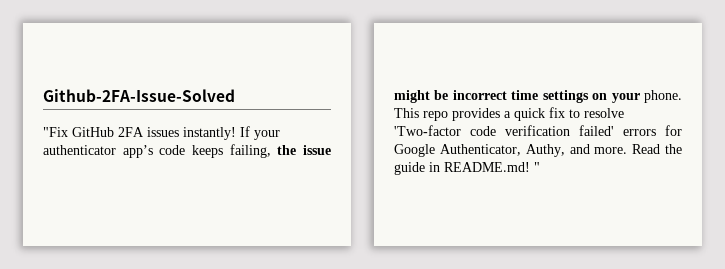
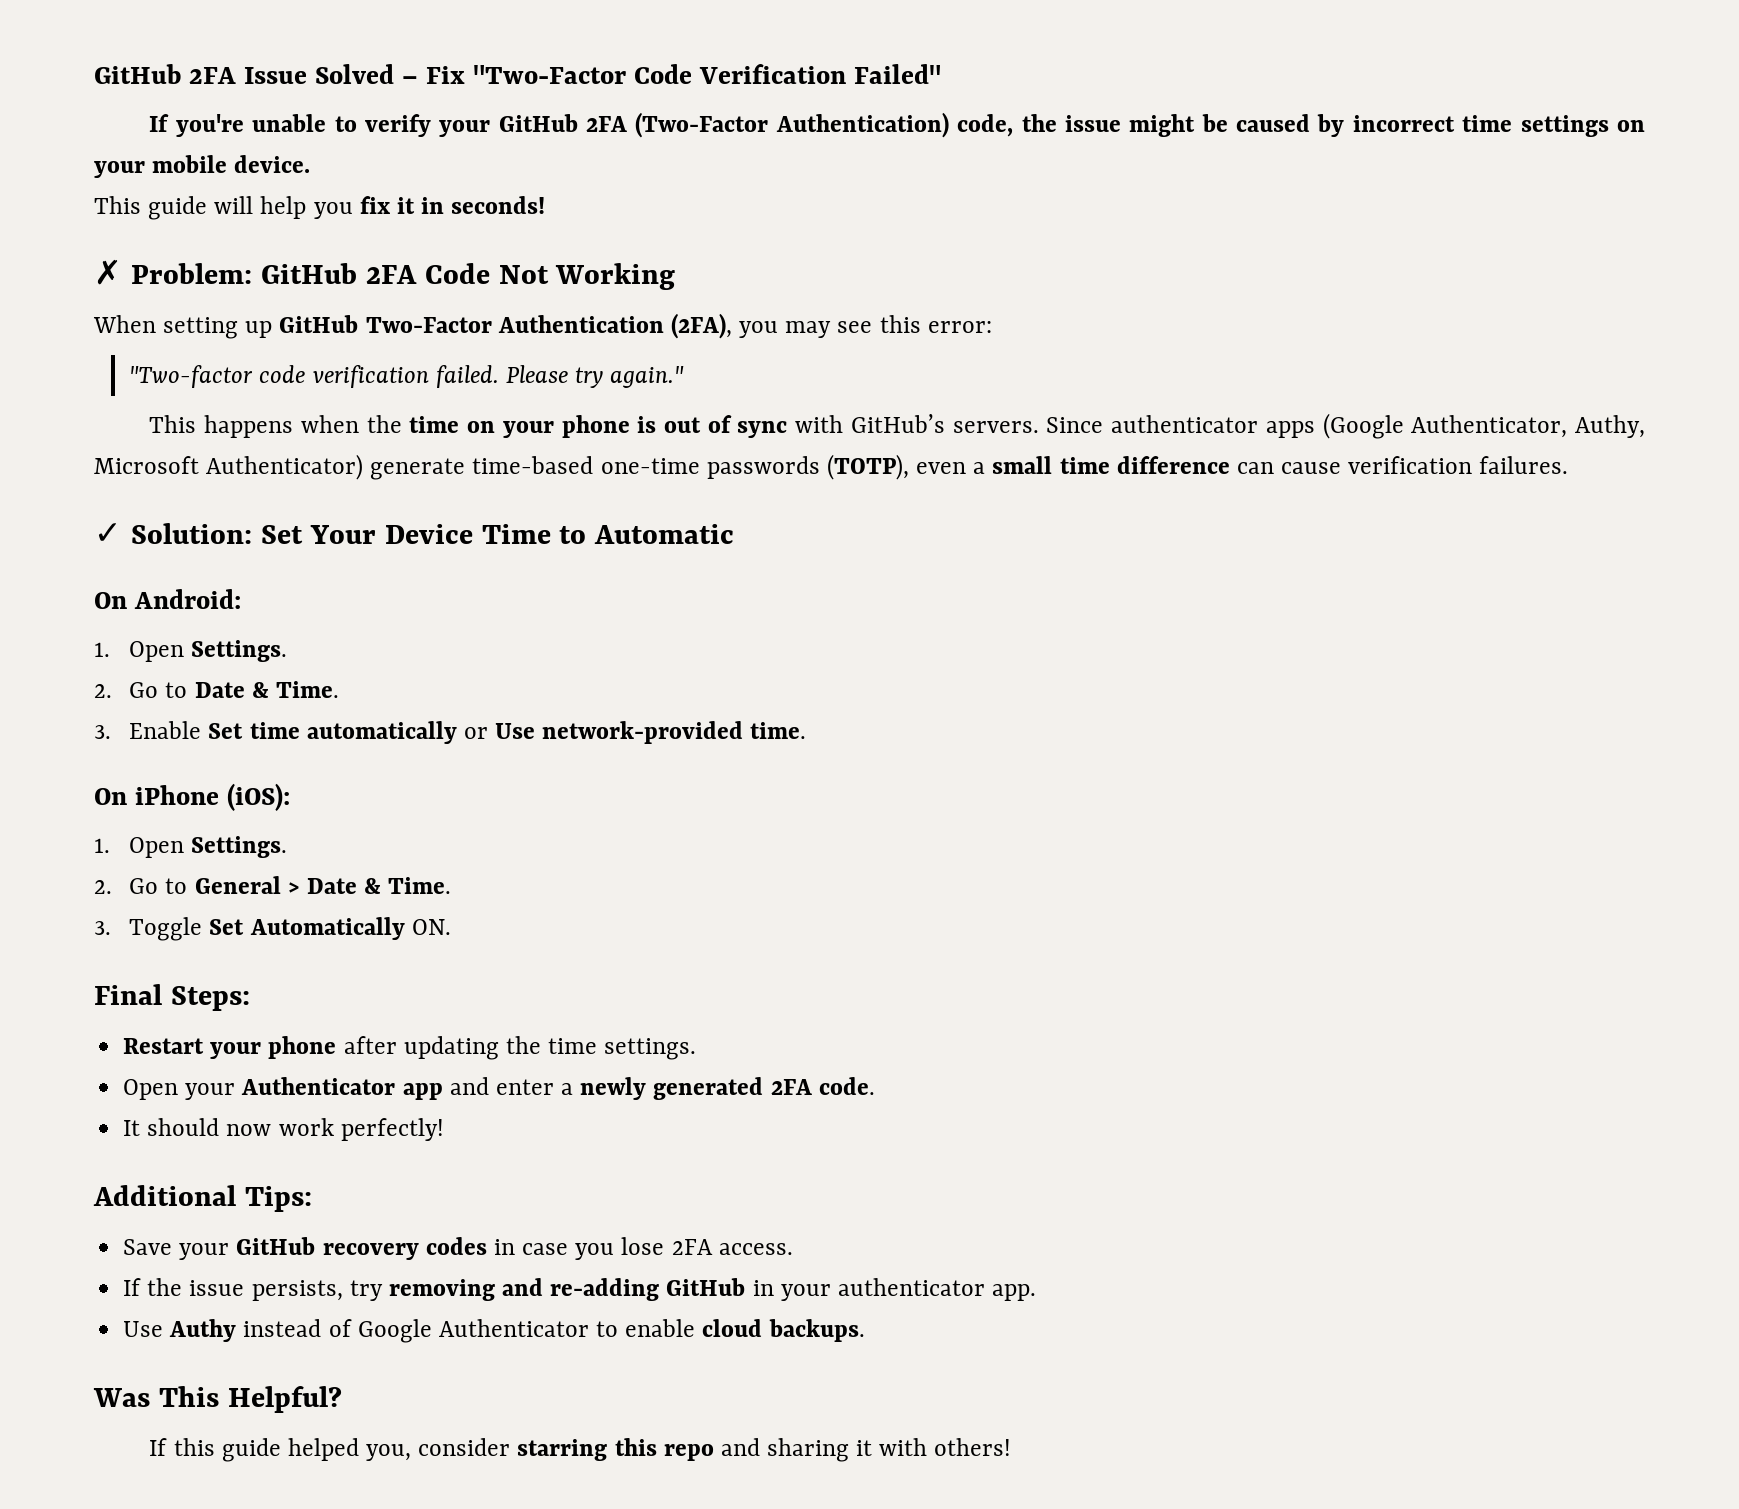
- Github-2FA-Issue-Solved
- "Fix GitHub 2FA issues instantly! If your authenticator app’s code keeps failing, the issue might be incorrect time settings on your phone. This repo provides a quick fix to resolve 'Two-factor code verification failed' errors for Google Authenticator, Authy, and more. Read the guide in README.md! "
+ GitHub 2FA Issue Solved – Fix "Two-Factor Code Verification Failed"
+ If you're unable to verify your GitHub 2FA (Two-Factor Authentication) code, the issue might be caused by incorrect time settings on your mobile device.
+ This guide will help you fix it in seconds!
+ ✗ Problem: GitHub 2FA Code Not Working
+ When setting up GitHub Two-Factor Authentication (2FA), you may see this error:
+ "Two-factor code verification failed. Please try again."
+ This happens when the time on your phone is out of sync with GitHub’s servers. Since authenticator apps (Google Authenticator, Authy, Microsoft Authenticator) generate time-based one-time passwords (TOTP), even a small time difference can cause verification failures.
+ ✓ Solution: Set Your Device Time to Automatic
+ On Android:
+ 1. Open Settings.
+ 2. Go to Date & Time.
+ 3. Enable Set time automatically or Use network-provided time.
+ On iPhone (iOS):
+ 1. Open Settings.
+ 2. Go to General > Date & Time.
+ 3. Toggle Set Automatically ON.
+ Final Steps:
+ Restart your phone after updating the time settings.
+ Open your Authenticator app and enter a newly generated 2FA code.
+ It should now work perfectly!
+ Additional Tips:
+ Save your GitHub recovery codes in case you lose 2FA access.
+ If the issue persists, try removing and re-adding GitHub in your authenticator app.
+ Use Authy instead of Google Authenticator to enable cloud backups.
+ Was This Helpful?
+ If this guide helped you, consider starring this repo and sharing it with others!

